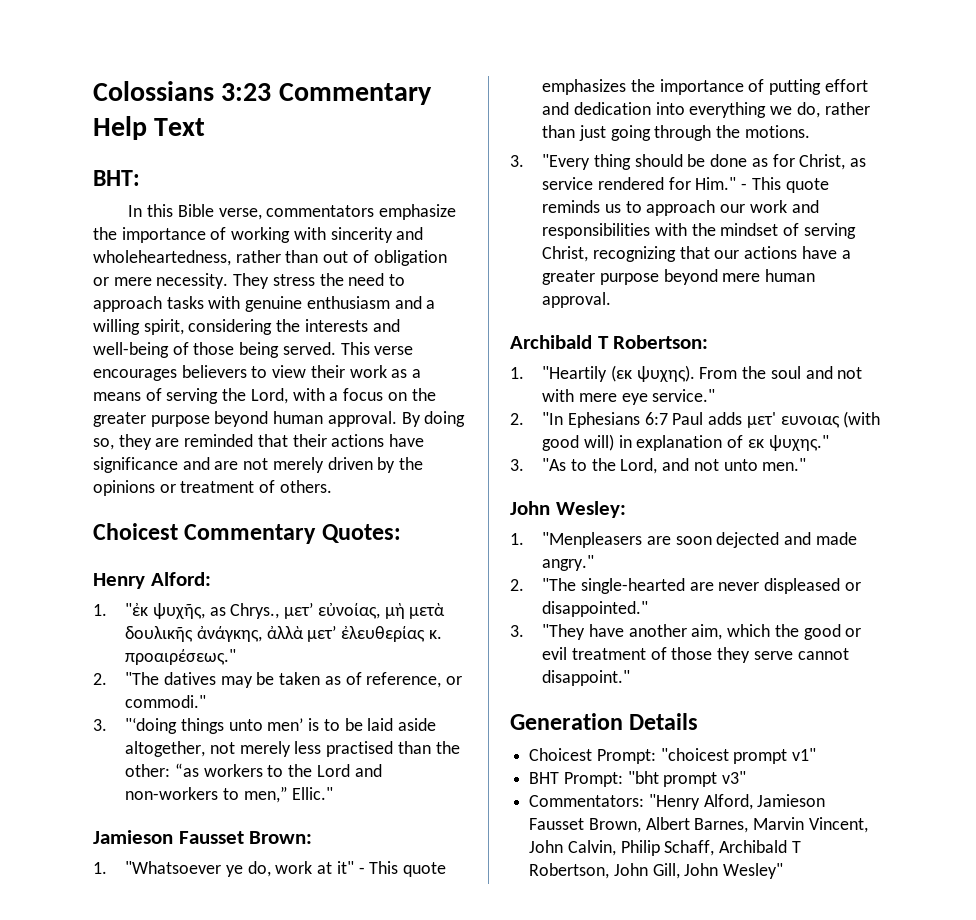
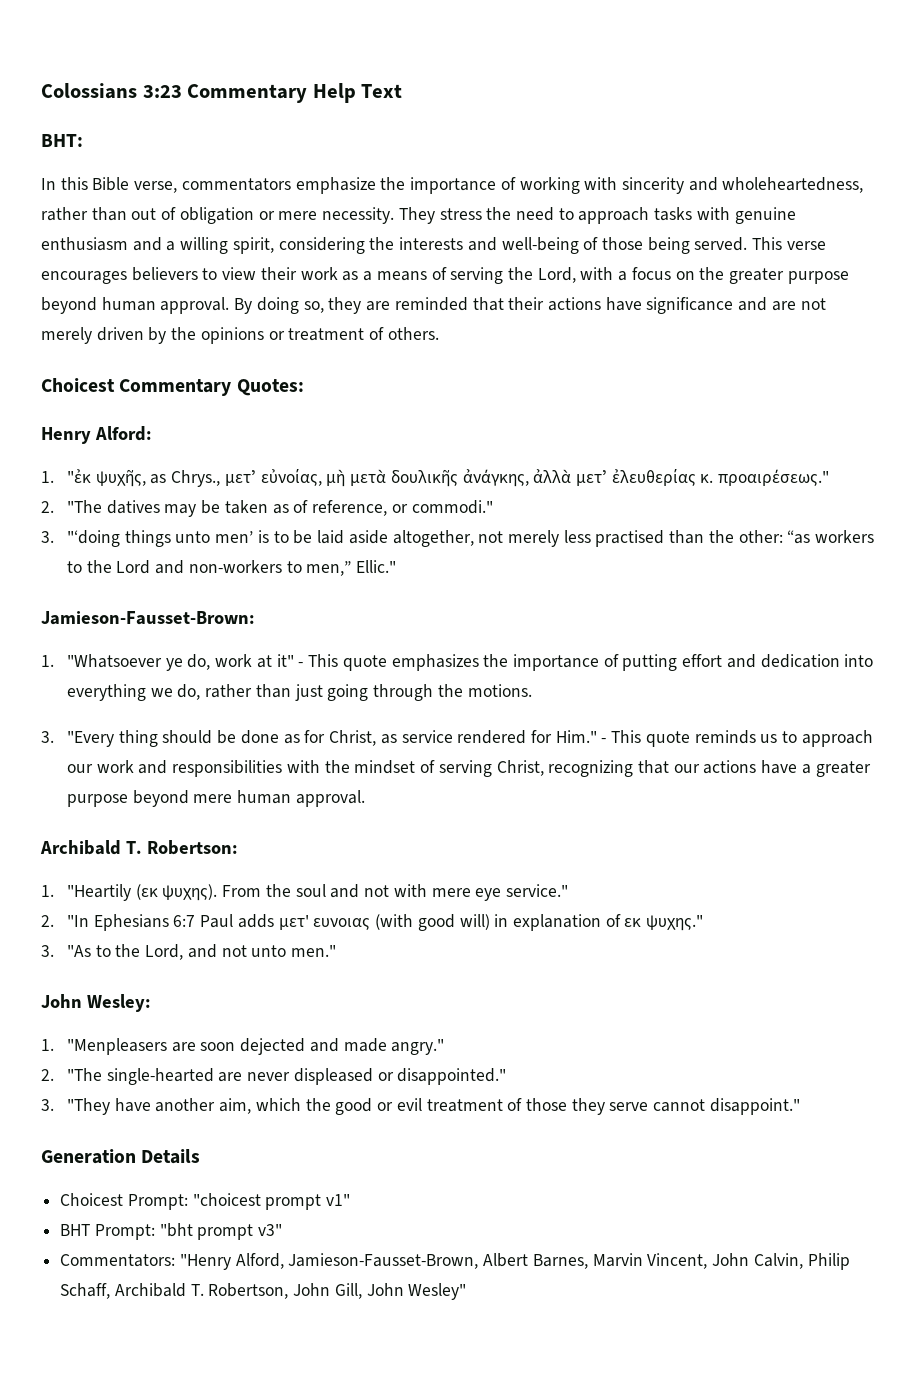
- Jamieson Fausset Brown:
+ Jamieson-Fausset-Brown:
- Archibald T Robertson:
+ Archibald T. Robertson:
- Commentators: "Henry Alford, Jamieson Fausset Brown, Albert Barnes, Marvin Vincent, John Calvin, Philip Schaff, Archibald T Robertson, John Gill, John Wesley"
+ Commentators: "Henry Alford, Jamieson-Fausset-Brown, Albert Barnes, Marvin Vincent, John Calvin, Philip Schaff, Archibald T. Robertson, John Gill, John Wesley"

